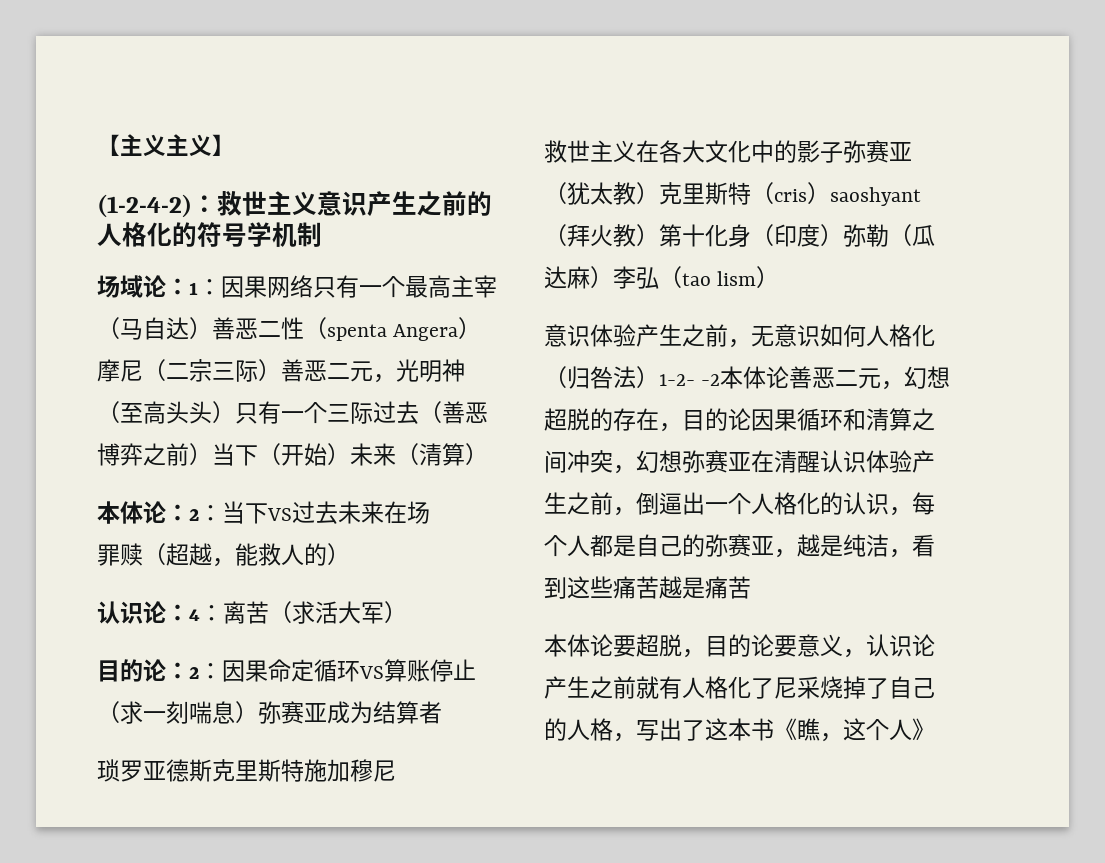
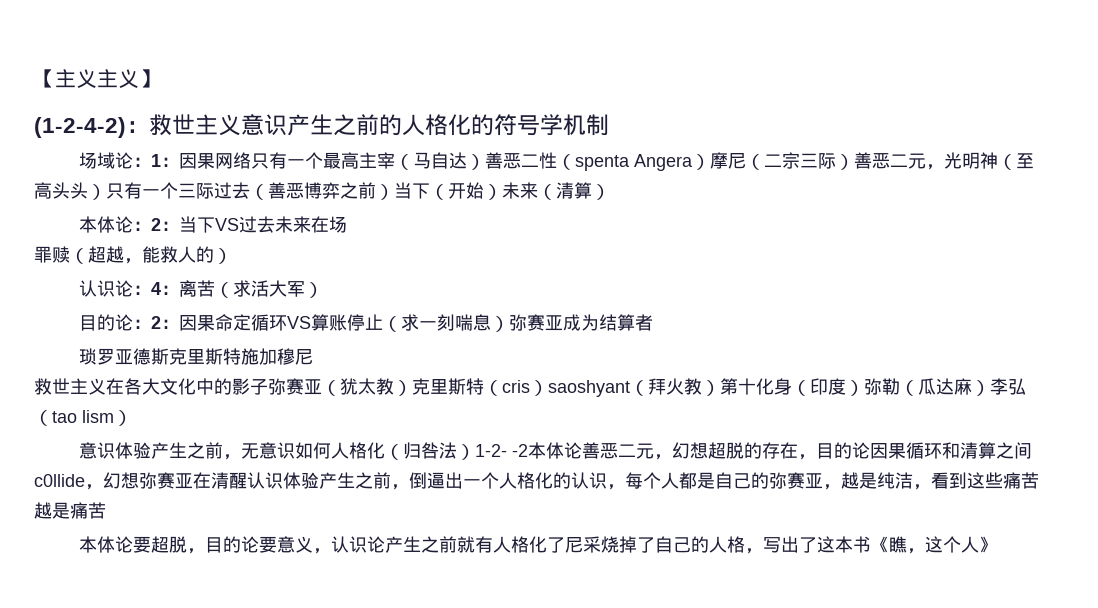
- 意识体验产生之前，无意识如何人格化（归咎法）1-2- -2本体论善恶二元，幻想超脱的存在，目的论因果循环和清算之间冲突，幻想弥赛亚在清醒认识体验产生之前，倒逼出一个人格化的认识，每个人都是自己的弥赛亚，越是纯洁，看到这些痛苦越是痛苦
+ 意识体验产生之前，无意识如何人格化（归咎法）1-2- -2本体论善恶二元，幻想超脱的存在，目的论因果循环和清算之间c0llide，幻想弥赛亚在清醒认识体验产生之前，倒逼出一个人格化的认识，每个人都是自己的弥赛亚，越是纯洁，看到这些痛苦越是痛苦

